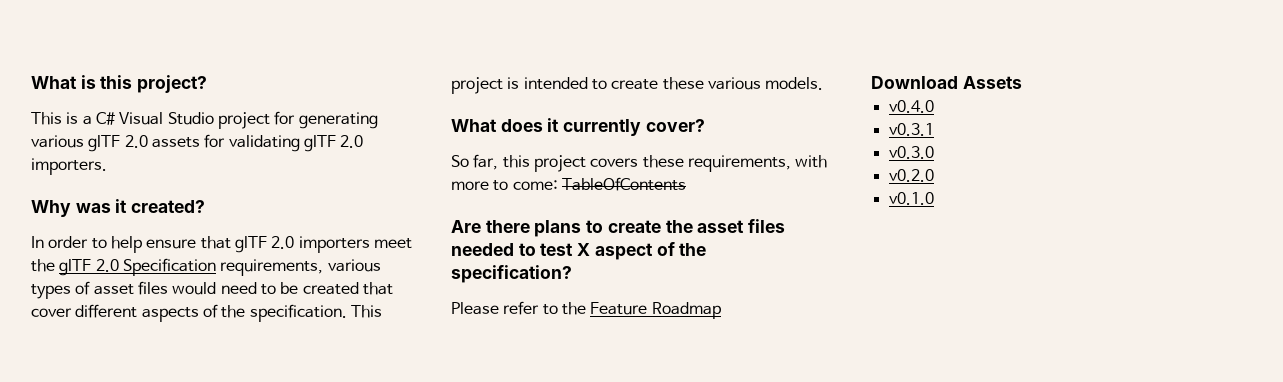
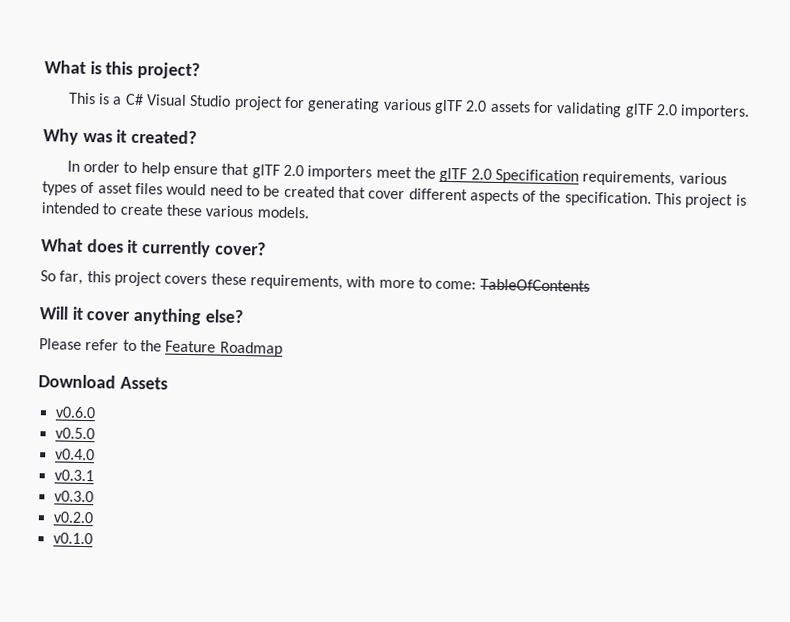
- Are there plans to create the asset files needed to test X aspect of the specification?
+ Will it cover anything else?
+ v0.6.0
+ v0.5.0

